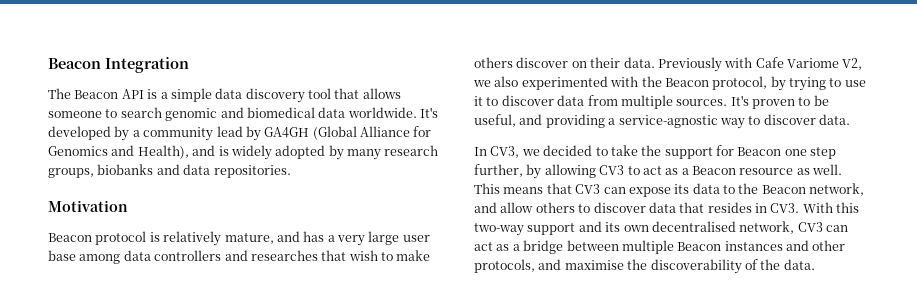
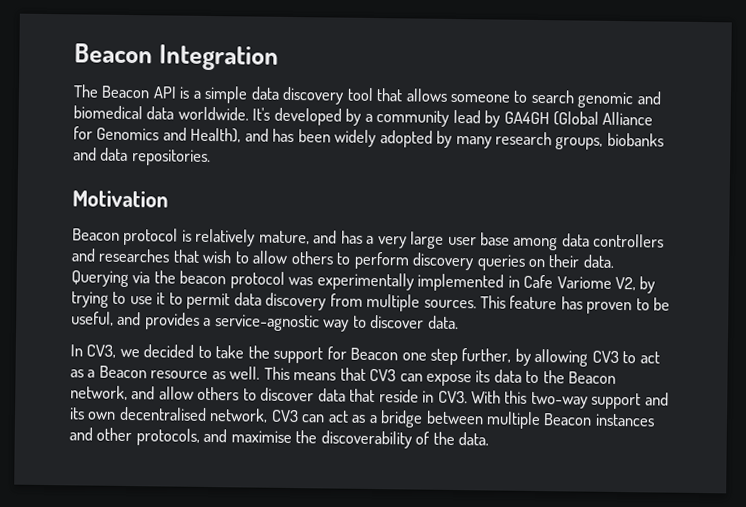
- It's developed by a community lead by GA4GH (Global Alliance for Genomics and Health), and is widely adopted by many research groups, biobanks and data repositories.
+ It's developed by a community lead by GA4GH (Global Alliance for Genomics and Health), and has been widely adopted by many research groups, biobanks and data repositories.
- Beacon protocol is relatively mature, and has a very large user base among data controllers and researches that wish to make others discover on their data. Previously with Cafe Variome V2, we also experimented with the Beacon protocol, by trying to use it to discover data from multiple sources. It's proven to be useful, and providing a service-agnostic way to discover data.
+ Beacon protocol is relatively mature, and has a very large user base among data controllers and researches that wish to allow others to perform discovery queries on their data. Querying via the beacon protocol was experimentally implemented in Cafe Variome V2, by trying to use it to permit data discovery from multiple sources. This feature has proven to be useful, and provides a service-agnostic way to discover data.
- This means that CV3 can expose its data to the Beacon network, and allow others to discover data that resides in CV3. With this two-way support and its own decentralised network, CV3 can act as a bridge between multiple Beacon instances and other protocols, and maximise the discoverability of the data.
+ This means that CV3 can expose its data to the Beacon network, and allow others to discover data that reside in CV3. With this two-way support and its own decentralised network, CV3 can act as a bridge between multiple Beacon instances and other protocols, and maximise the discoverability of the data.

